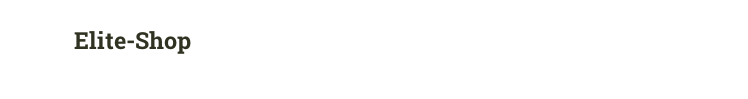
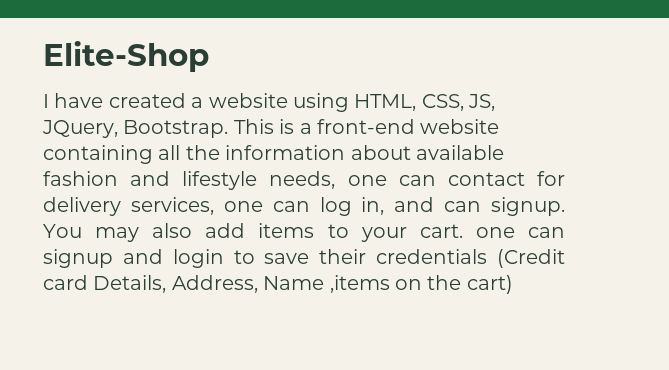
+ I have created a website using HTML, CSS, JS, JQuery, Bootstrap. This is a front-end website containing all the information about available fashion and lifestyle needs, one can contact for delivery services, one can log in, and can signup. You may also add items to your cart. one can signup and login to save their credentials (Credit card Details, Address, Name ,items on the cart)

